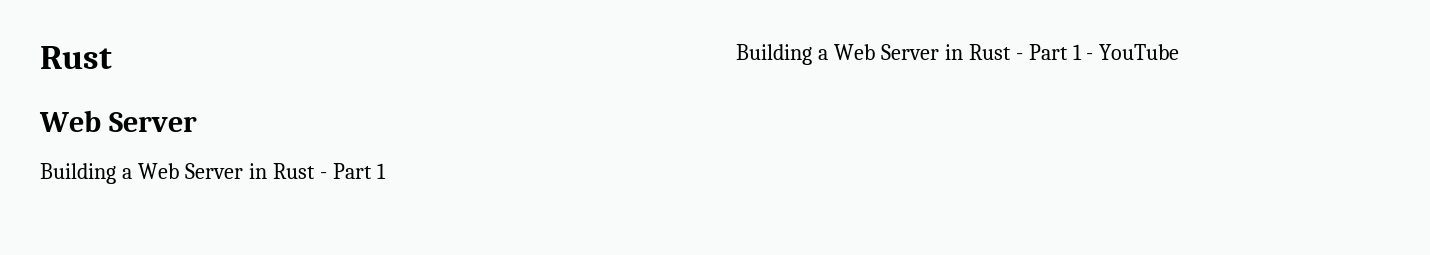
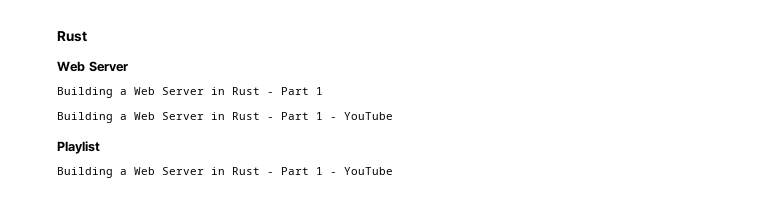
+ Playlist
+ Building a Web Server in Rust - Part 1 - YouTube

